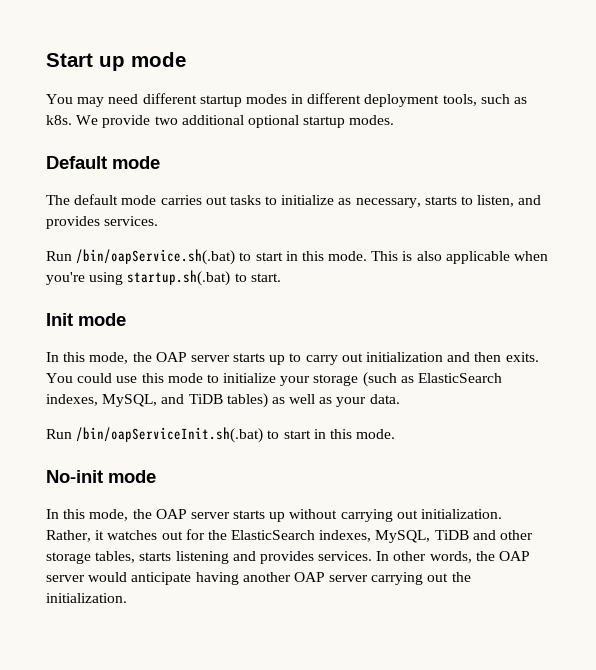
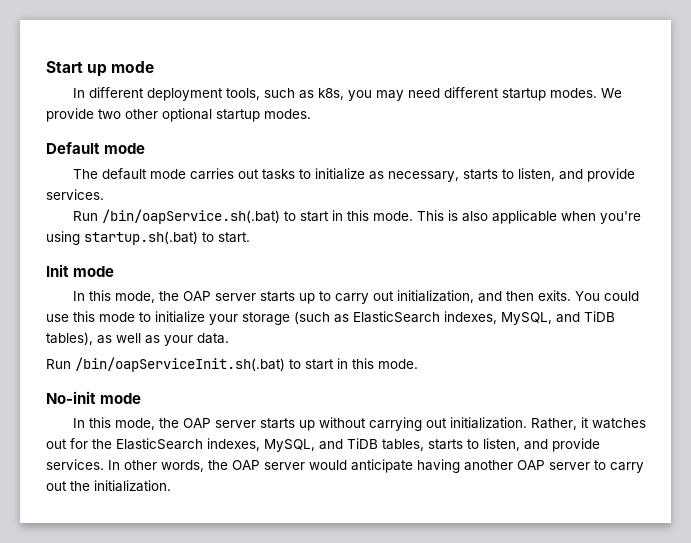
- You may need different startup modes in different deployment tools, such as k8s.
+ In different deployment tools, such as k8s, you may need different startup modes.
- We provide two additional optional startup modes.
+ We provide two other optional startup modes.
- The default mode carries out tasks to initialize as necessary, starts to listen, and provides services.
+ The default mode carries out tasks to initialize as necessary, starts to listen, and provide services.
- In this mode, the OAP server starts up to carry out initialization and then exits.
+ In this mode, the OAP server starts up to carry out initialization, and then exits.
- You could use this mode to initialize your storage (such as ElasticSearch indexes, MySQL, and TiDB tables) as well as your data.
+ You could use this mode to initialize your storage (such as ElasticSearch indexes, MySQL, and TiDB tables), as well as your data.
- Rather, it watches out for the ElasticSearch indexes, MySQL, TiDB and other storage tables, starts listening and provides services.
+ Rather, it watches out for the ElasticSearch indexes, MySQL, and TiDB tables, starts to listen, and provide services.
- In other words, the OAP server would anticipate having another OAP server carrying out the initialization.
+ In other words, the OAP server would anticipate having another OAP server to carry out the initialization.

